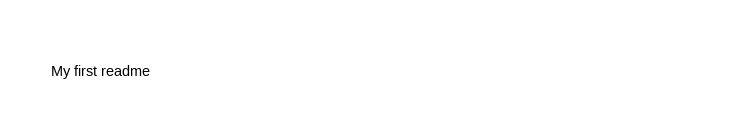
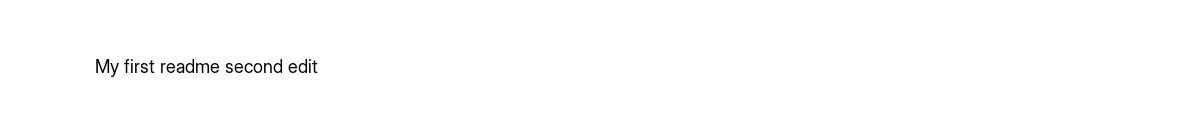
- My first readme
+ My first readme second edit

